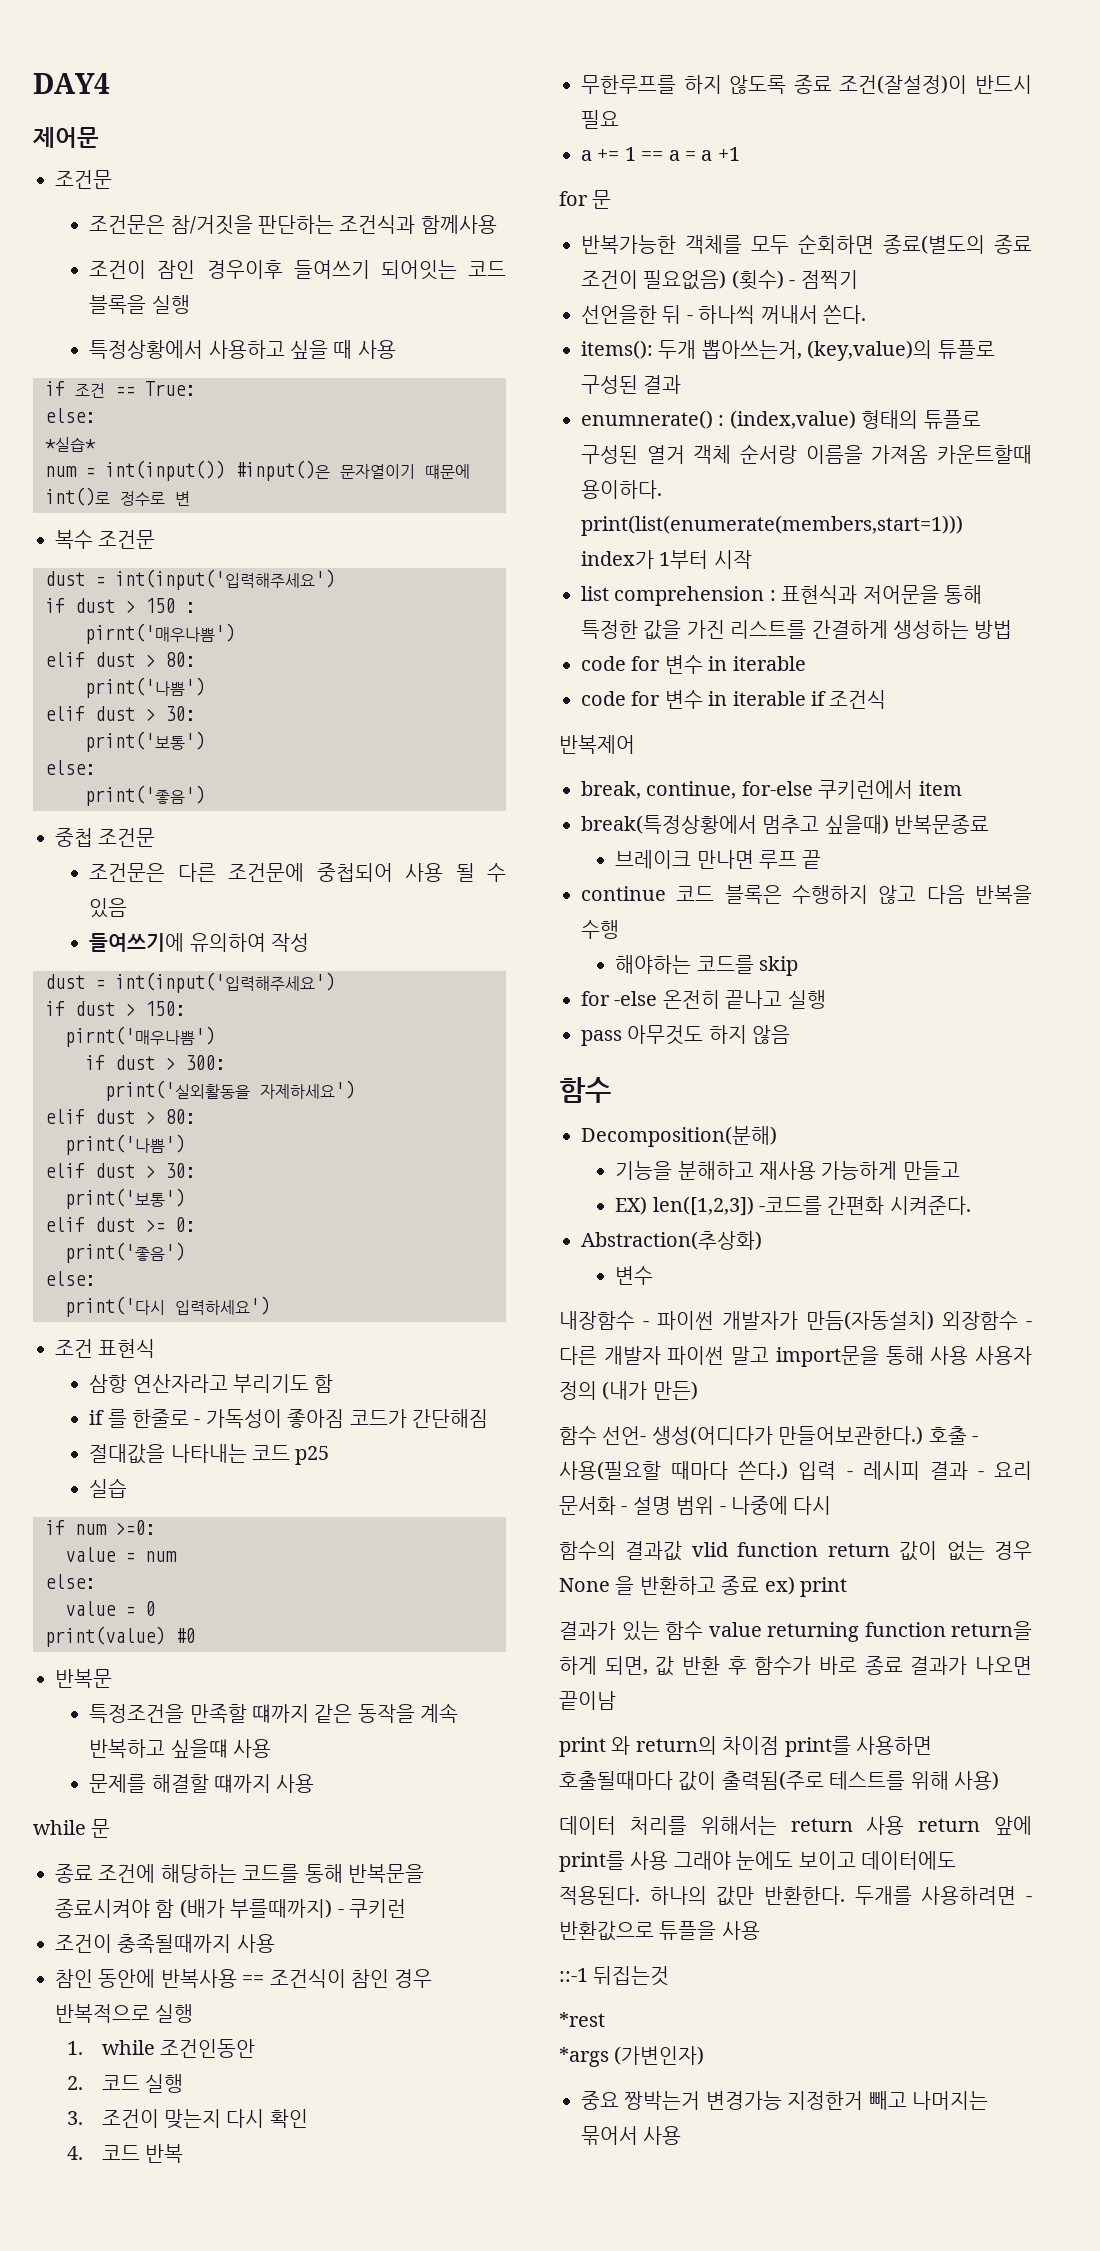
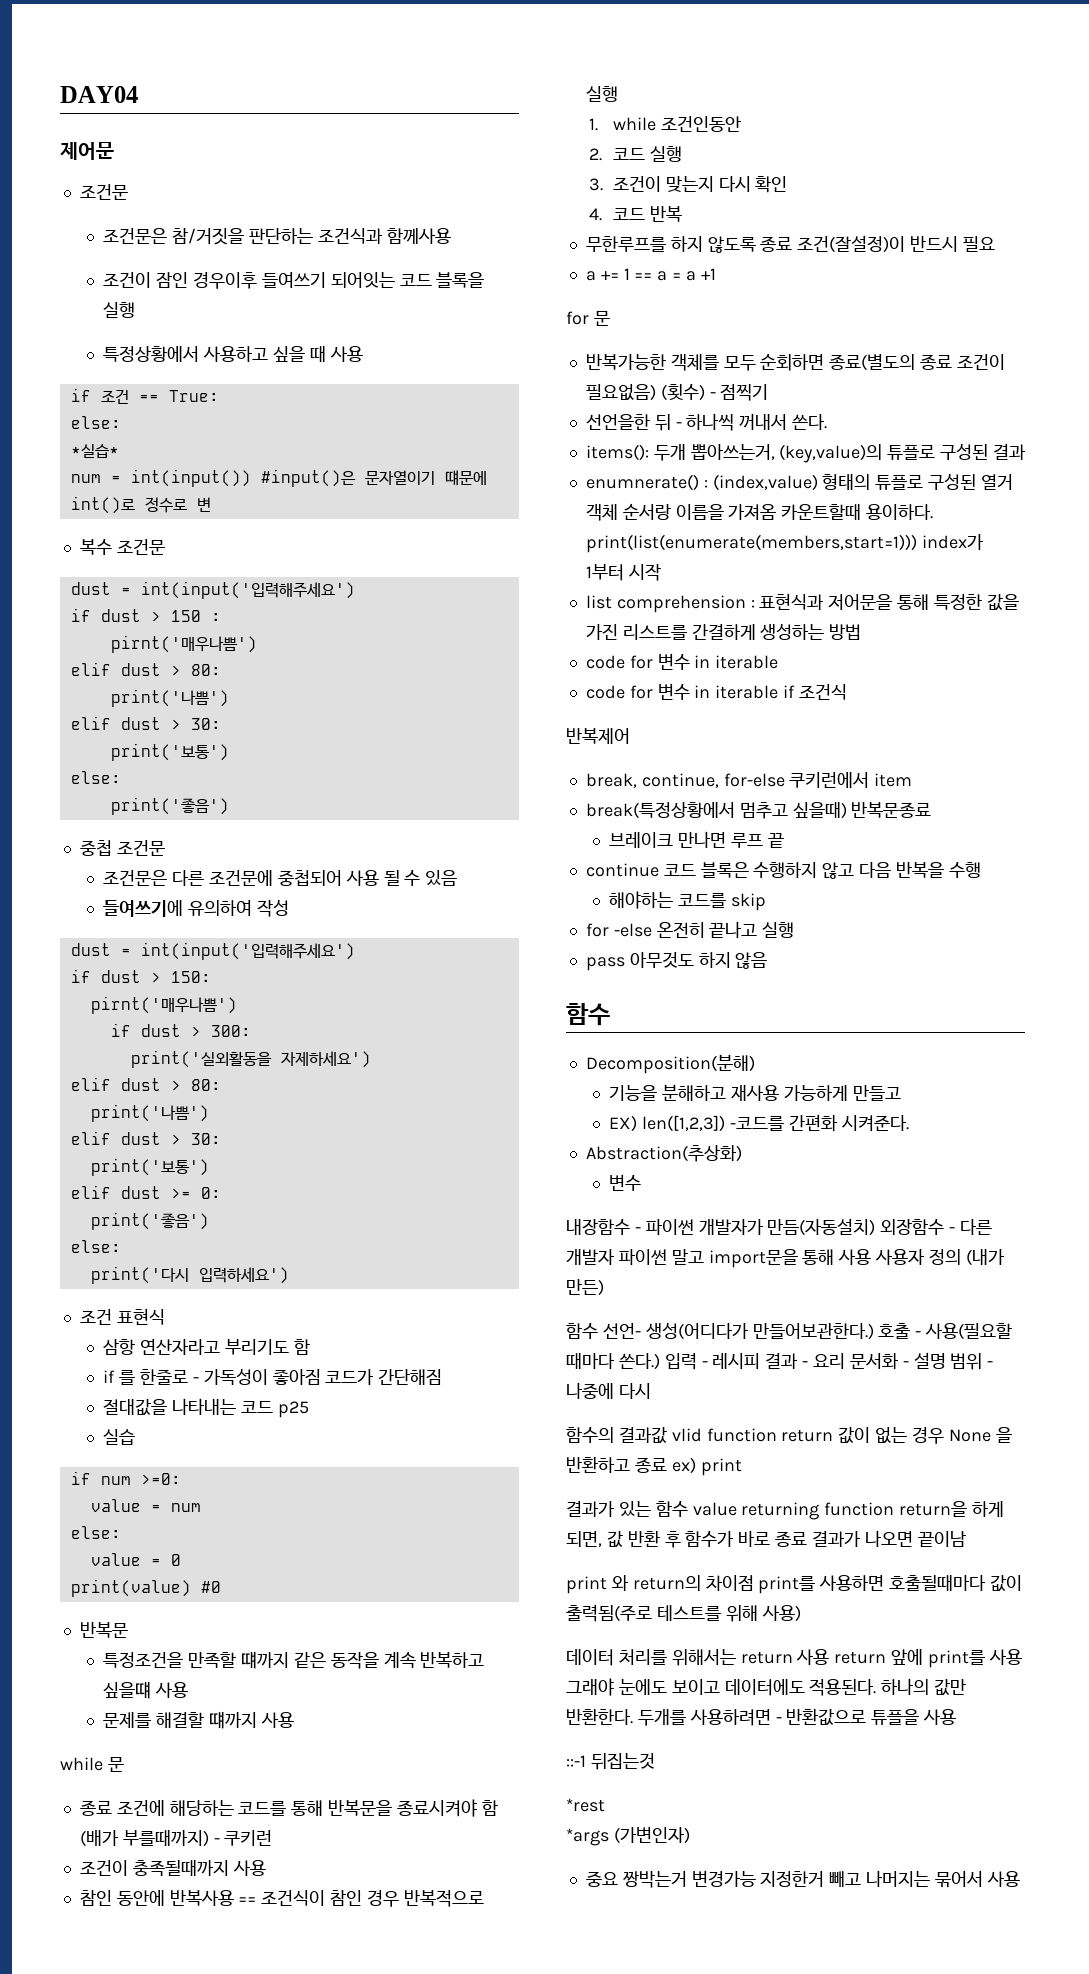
- DAY4
+ DAY04

